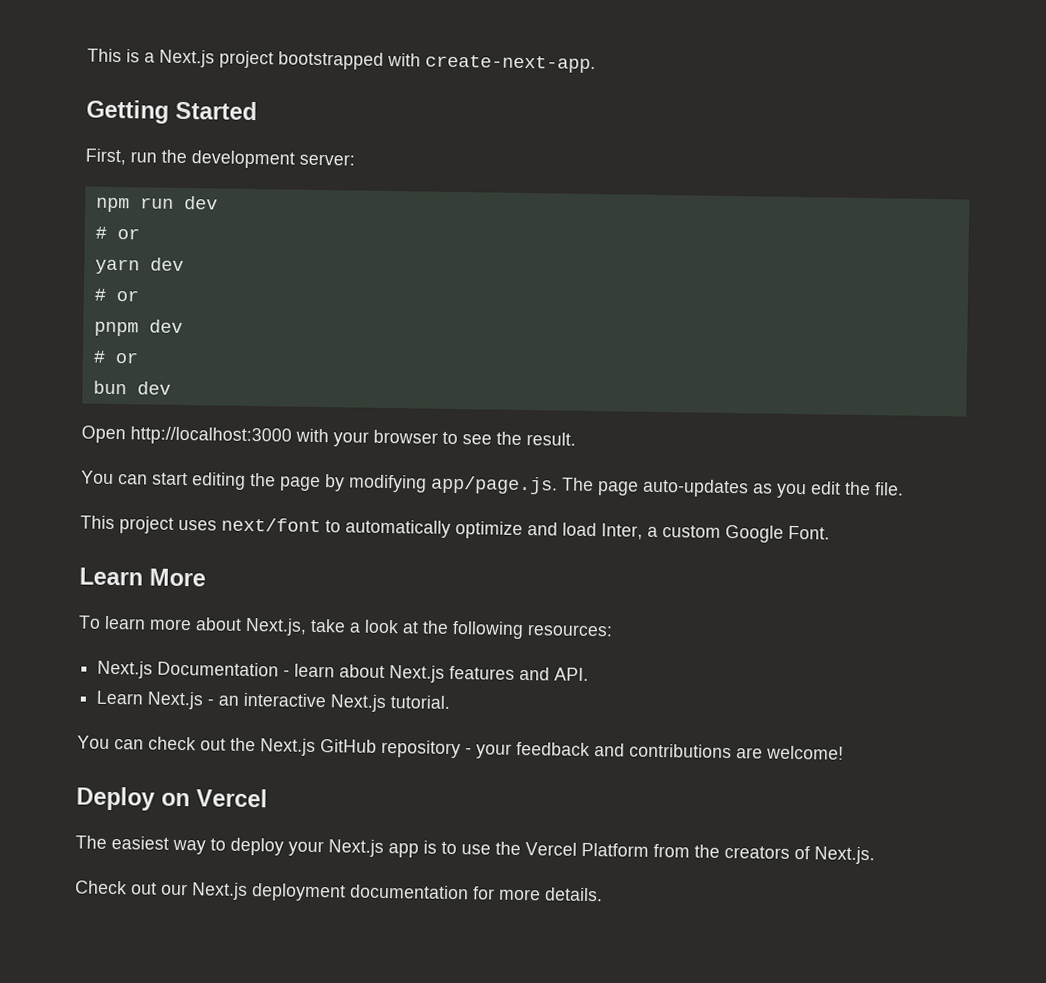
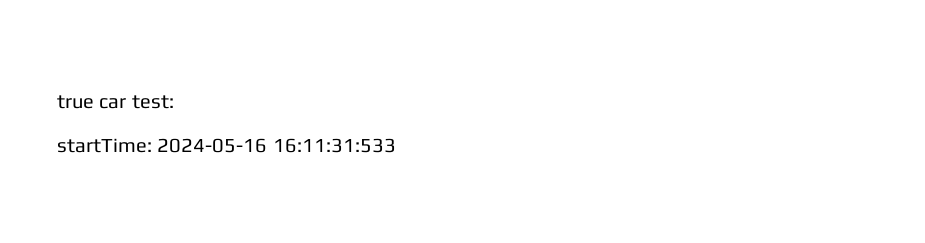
- This is a Next.js project bootstrapped with create-next-app.
- Getting Started
- First, run the development server:
- npm run dev
- # or
- yarn dev
- # or
- pnpm dev
- # or
- bun dev
- Open http://localhost:3000 with your browser to see the result.
- You can start editing the page by modifying app/page.js. The page auto-updates as you edit the file.
- This project uses next/font to automatically optimize and load Inter, a custom Google Font.
- Learn More
- To learn more about Next.js, take a look at the following resources:
- Next.js Documentation - learn about Next.js features and API.
- Learn Next.js - an interactive Next.js tutorial.
- You can check out the Next.js GitHub repository - your feedback and contributions are welcome!
- Deploy on Vercel
- The easiest way to deploy your Next.js app is to use the Vercel Platform from the creators of Next.js.
- Check out our Next.js deployment documentation for more details.
+ true car test:
+ startTime: 2024-05-16 16:11:31:533

